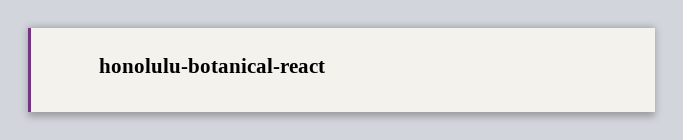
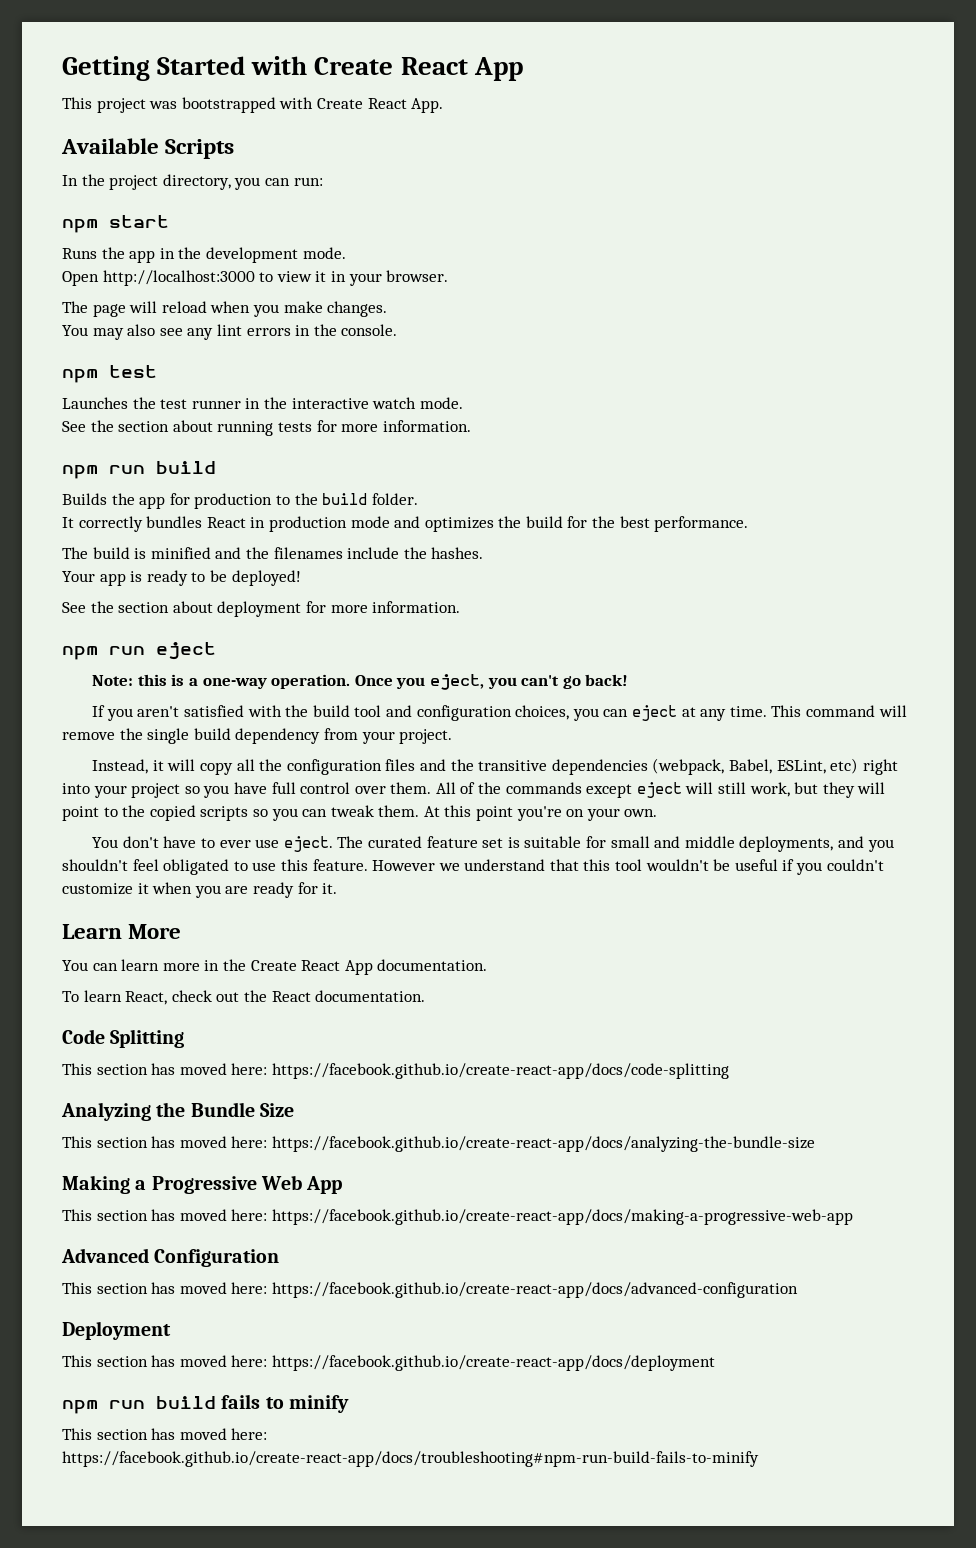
- honolulu-botanical-react
+ Getting Started with Create React App
+ This project was bootstrapped with Create React App.
+ Available Scripts
+ In the project directory, you can run:
+ npm start
+ Runs the app in the development mode.
+ Open http://localhost:3000 to view it in your browser.
+ The page will reload when you make changes.
+ You may also see any lint errors in the console.
+ npm test
+ Launches the test runner in the interactive watch mode.
+ See the section about running tests for more information.
+ npm run build
+ Builds the app for production to the build folder.
+ It correctly bundles React in production mode and optimizes the build for the best performance.
+ The build is minified and the filenames include the hashes.
+ Your app is ready to be deployed!
+ See the section about deployment for more information.
+ npm run eject
+ Note: this is a one-way operation. Once you eject, you can't go back!
+ If you aren't satisfied with the build tool and configuration choices, you can eject at any time. This command will remove the single build dependency from your project.
+ Instead, it will copy all the configuration files and the transitive dependencies (webpack, Babel, ESLint, etc) right into your project so you have full control over them. All of the commands except eject will still work, but they will point to the copied scripts so you can tweak them. At this point you're on your own.
+ You don't have to ever use eject. The curated feature set is suitable for small and middle deployments, and you shouldn't feel obligated to use this feature. However we understand that this tool wouldn't be useful if you couldn't customize it when you are ready for it.
+ Learn More
+ You can learn more in the Create React App documentation.
+ To learn React, check out the React documentation.
+ Code Splitting
+ This section has moved here: https://facebook.github.io/create-react-app/docs/code-splitting
+ Analyzing the Bundle Size
+ This section has moved here: https://facebook.github.io/create-react-app/docs/analyzing-the-bundle-size
+ Making a Progressive Web App
+ This section has moved here: https://facebook.github.io/create-react-app/docs/making-a-progressive-web-app
+ Advanced Configuration
+ This section has moved here: https://facebook.github.io/create-react-app/docs/advanced-configuration
+ Deployment
+ This section has moved here: https://facebook.github.io/create-react-app/docs/deployment
+ npm run build fails to minify
+ This section has moved here: https://facebook.github.io/create-react-app/docs/troubleshooting#npm-run-build-fails-to-minify

